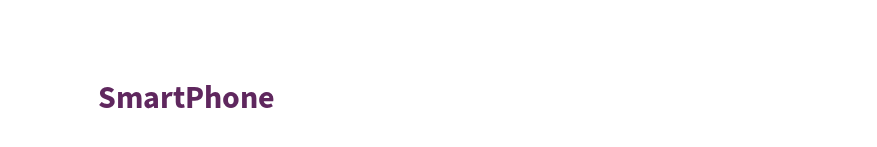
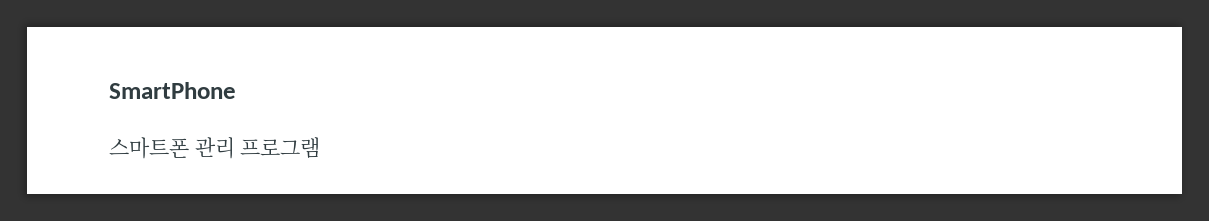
+ 스마트폰 관리 프로그램

